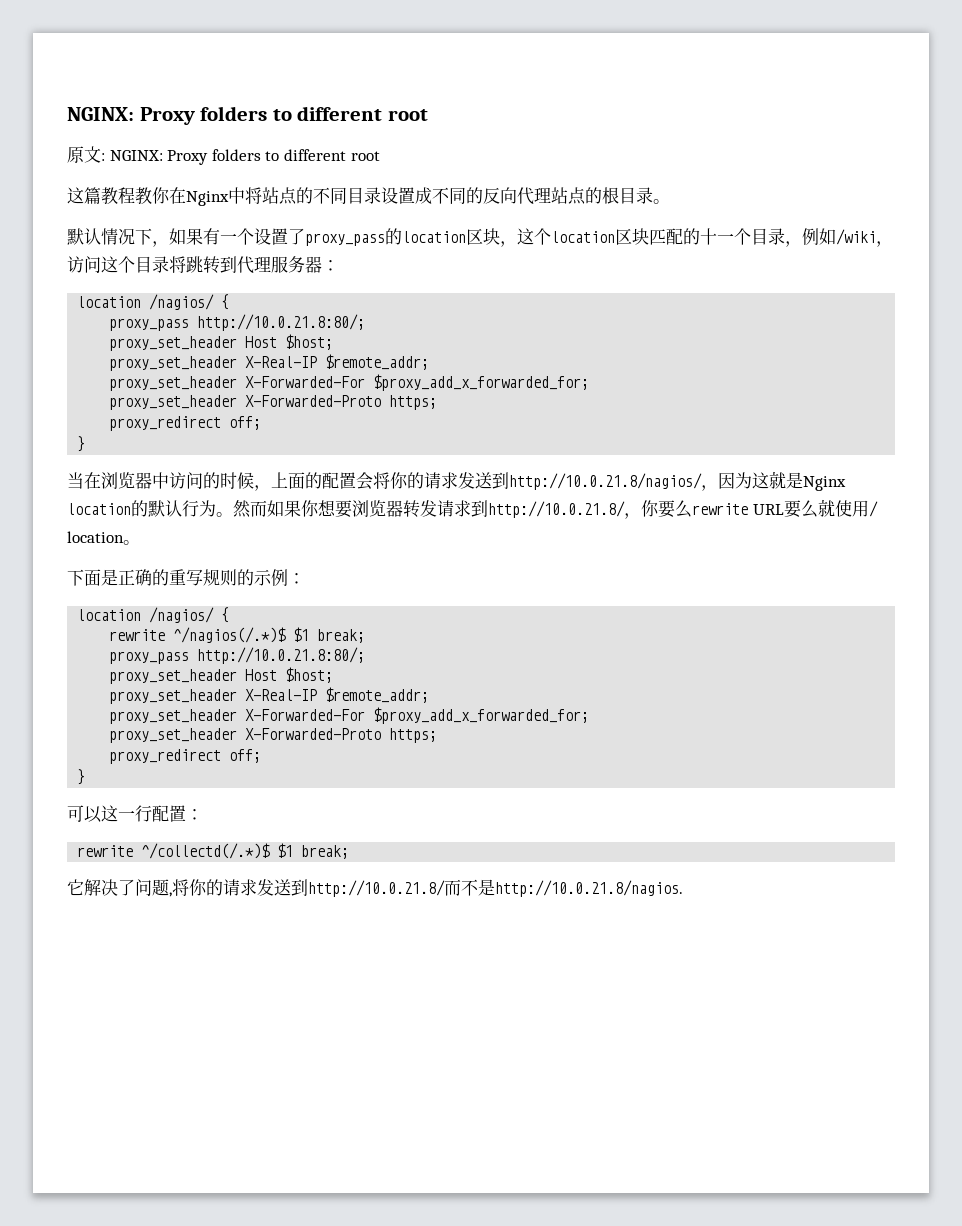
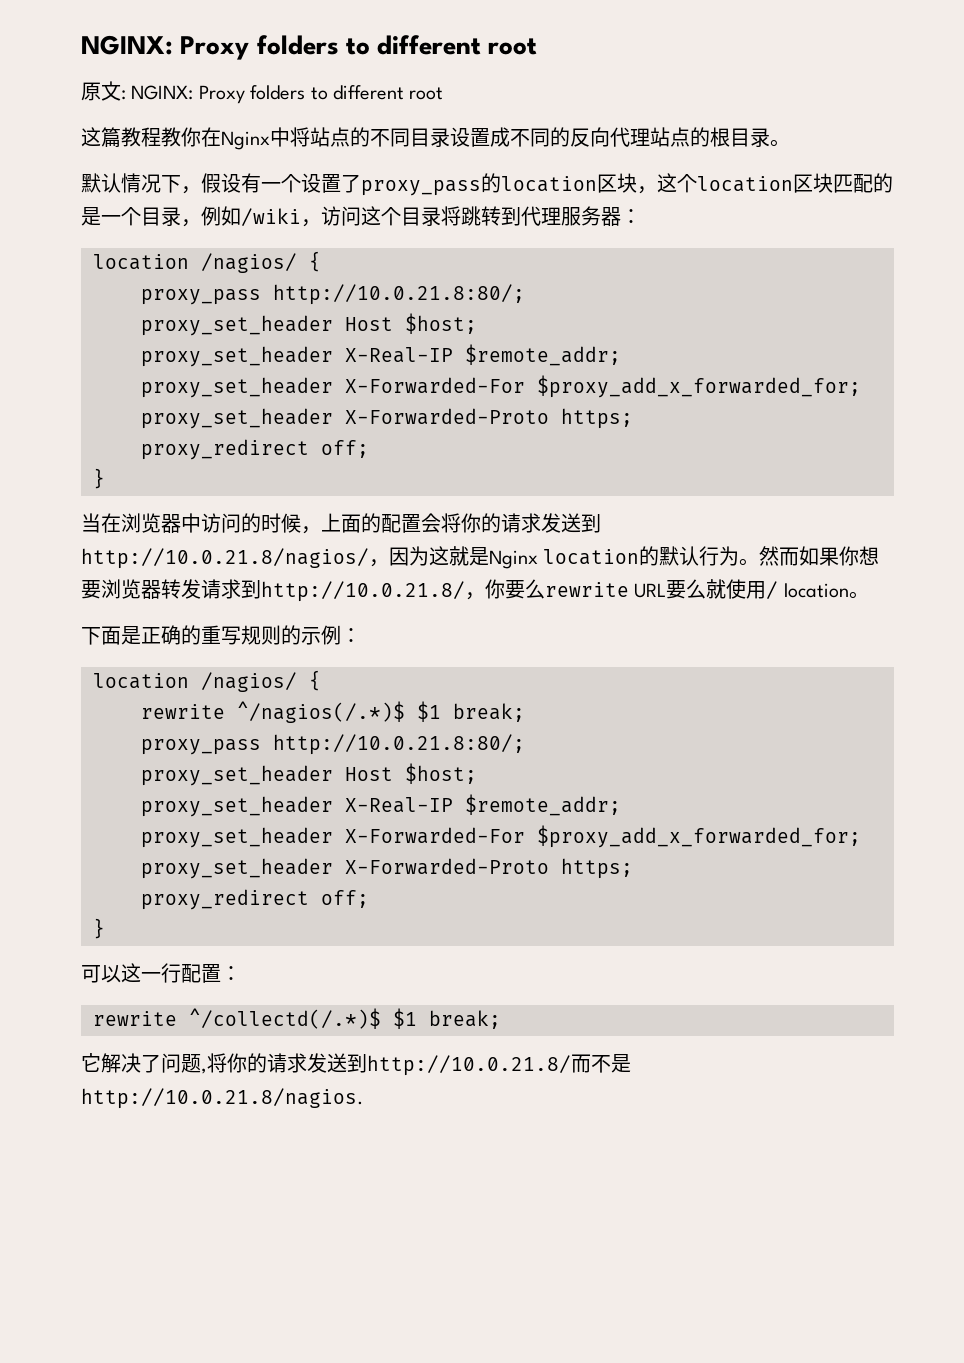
- 默认情况下，如果有一个设置了proxy_pass的location区块，这个location区块匹配的十一个目录，例如/wiki，访问这个目录将跳转到代理服务器：
+ 默认情况下，假设有一个设置了proxy_pass的location区块，这个location区块匹配的是一个目录，例如/wiki，访问这个目录将跳转到代理服务器：

